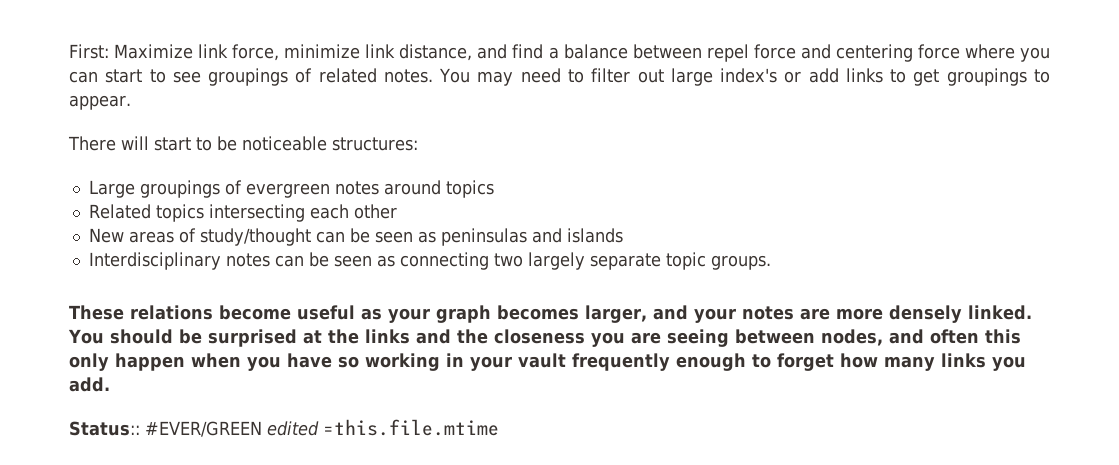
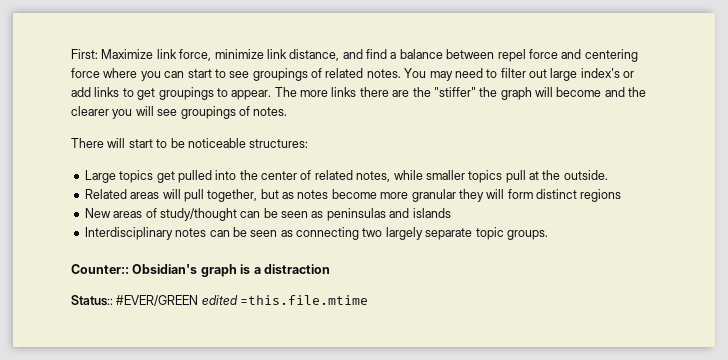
+ The more links there are the "stiffer" the graph will become and the clearer you will see groupings of notes.
- Large groupings of evergreen notes around topics
- Related topics intersecting each other
+ Large topics get pulled into the center of related notes, while smaller topics pull at the outside.
+ Related areas will pull together, but as notes become more granular they will form distinct regions
- These relations become useful as your graph becomes larger, and your notes are more densely linked. You should be surprised at the links and the closeness you are seeing between nodes, and often this only happen when you have so working in your vault frequently enough to forget how many links you add.
+ Counter:: Obsidian's graph is a distraction

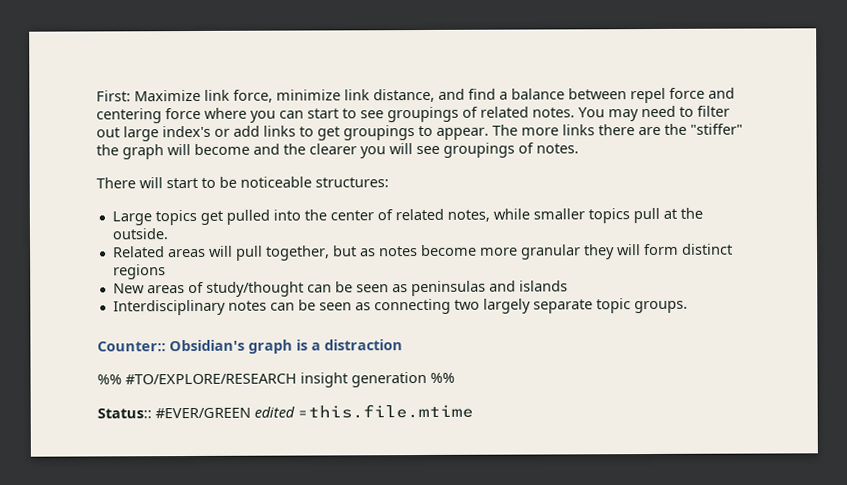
+ %% #TO/EXPLORE/RESEARCH insight generation %%

